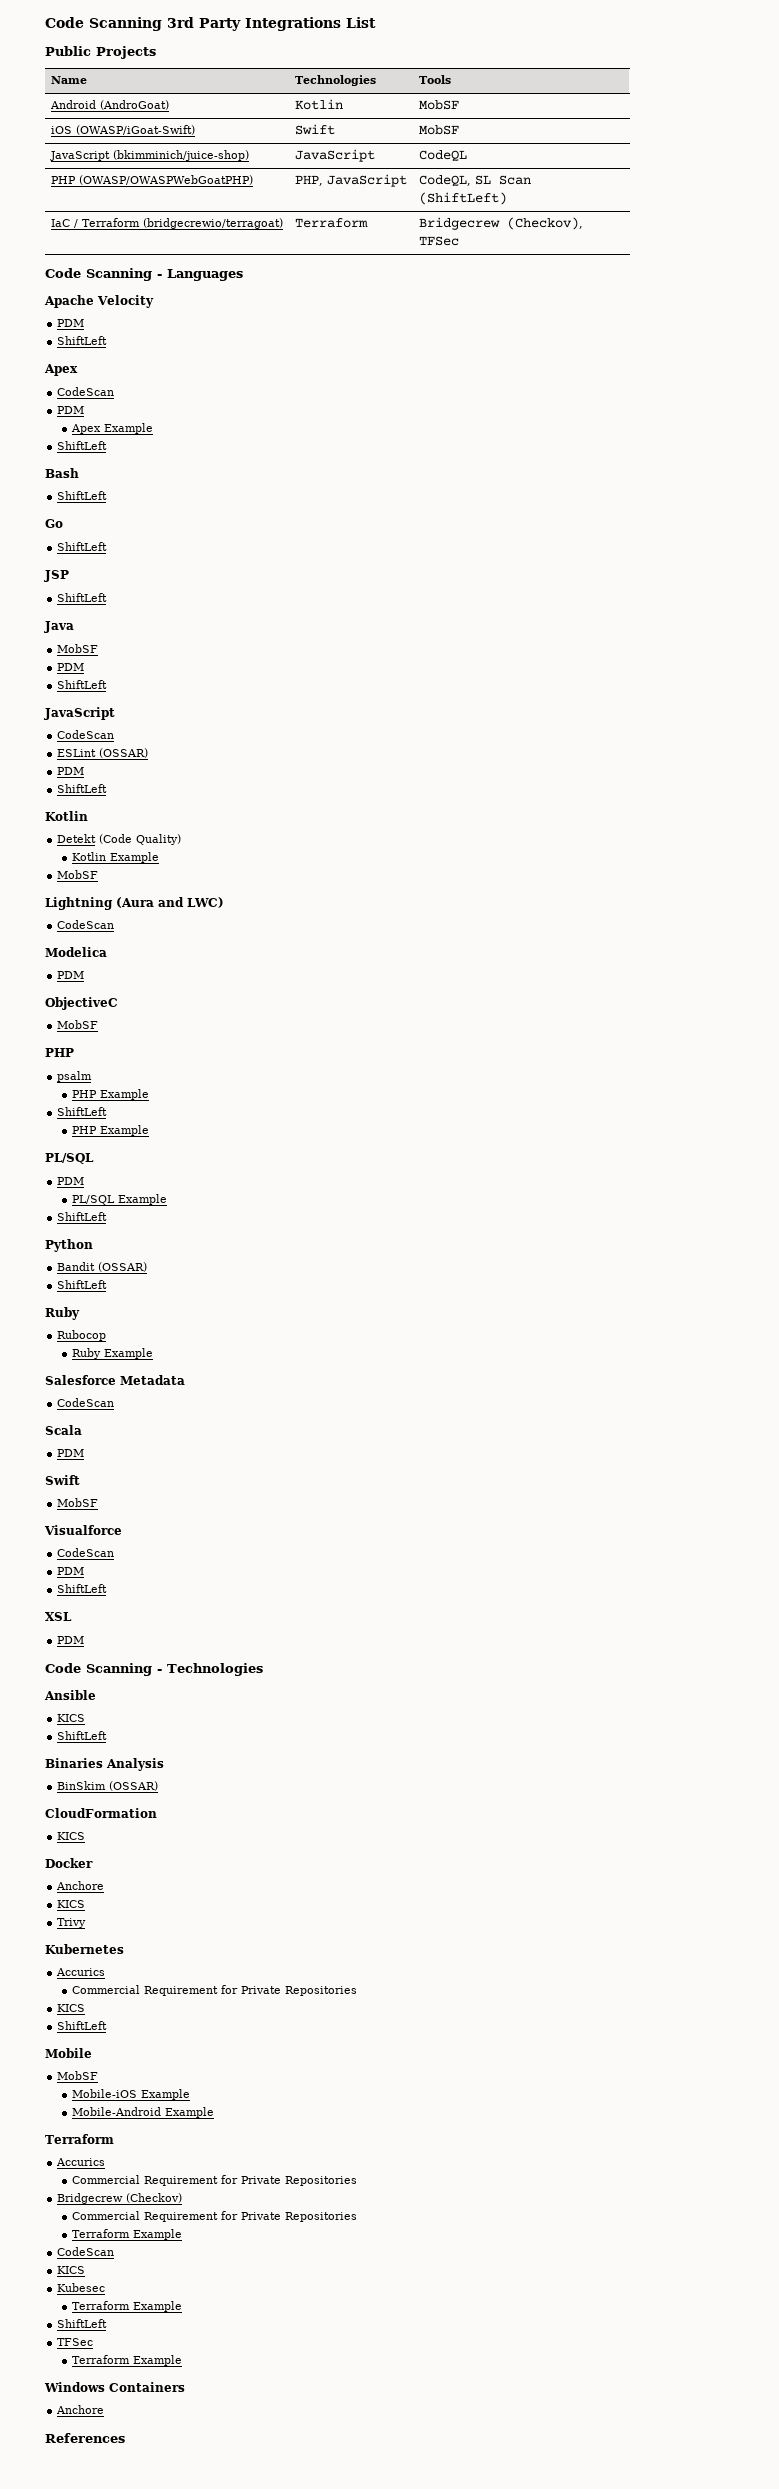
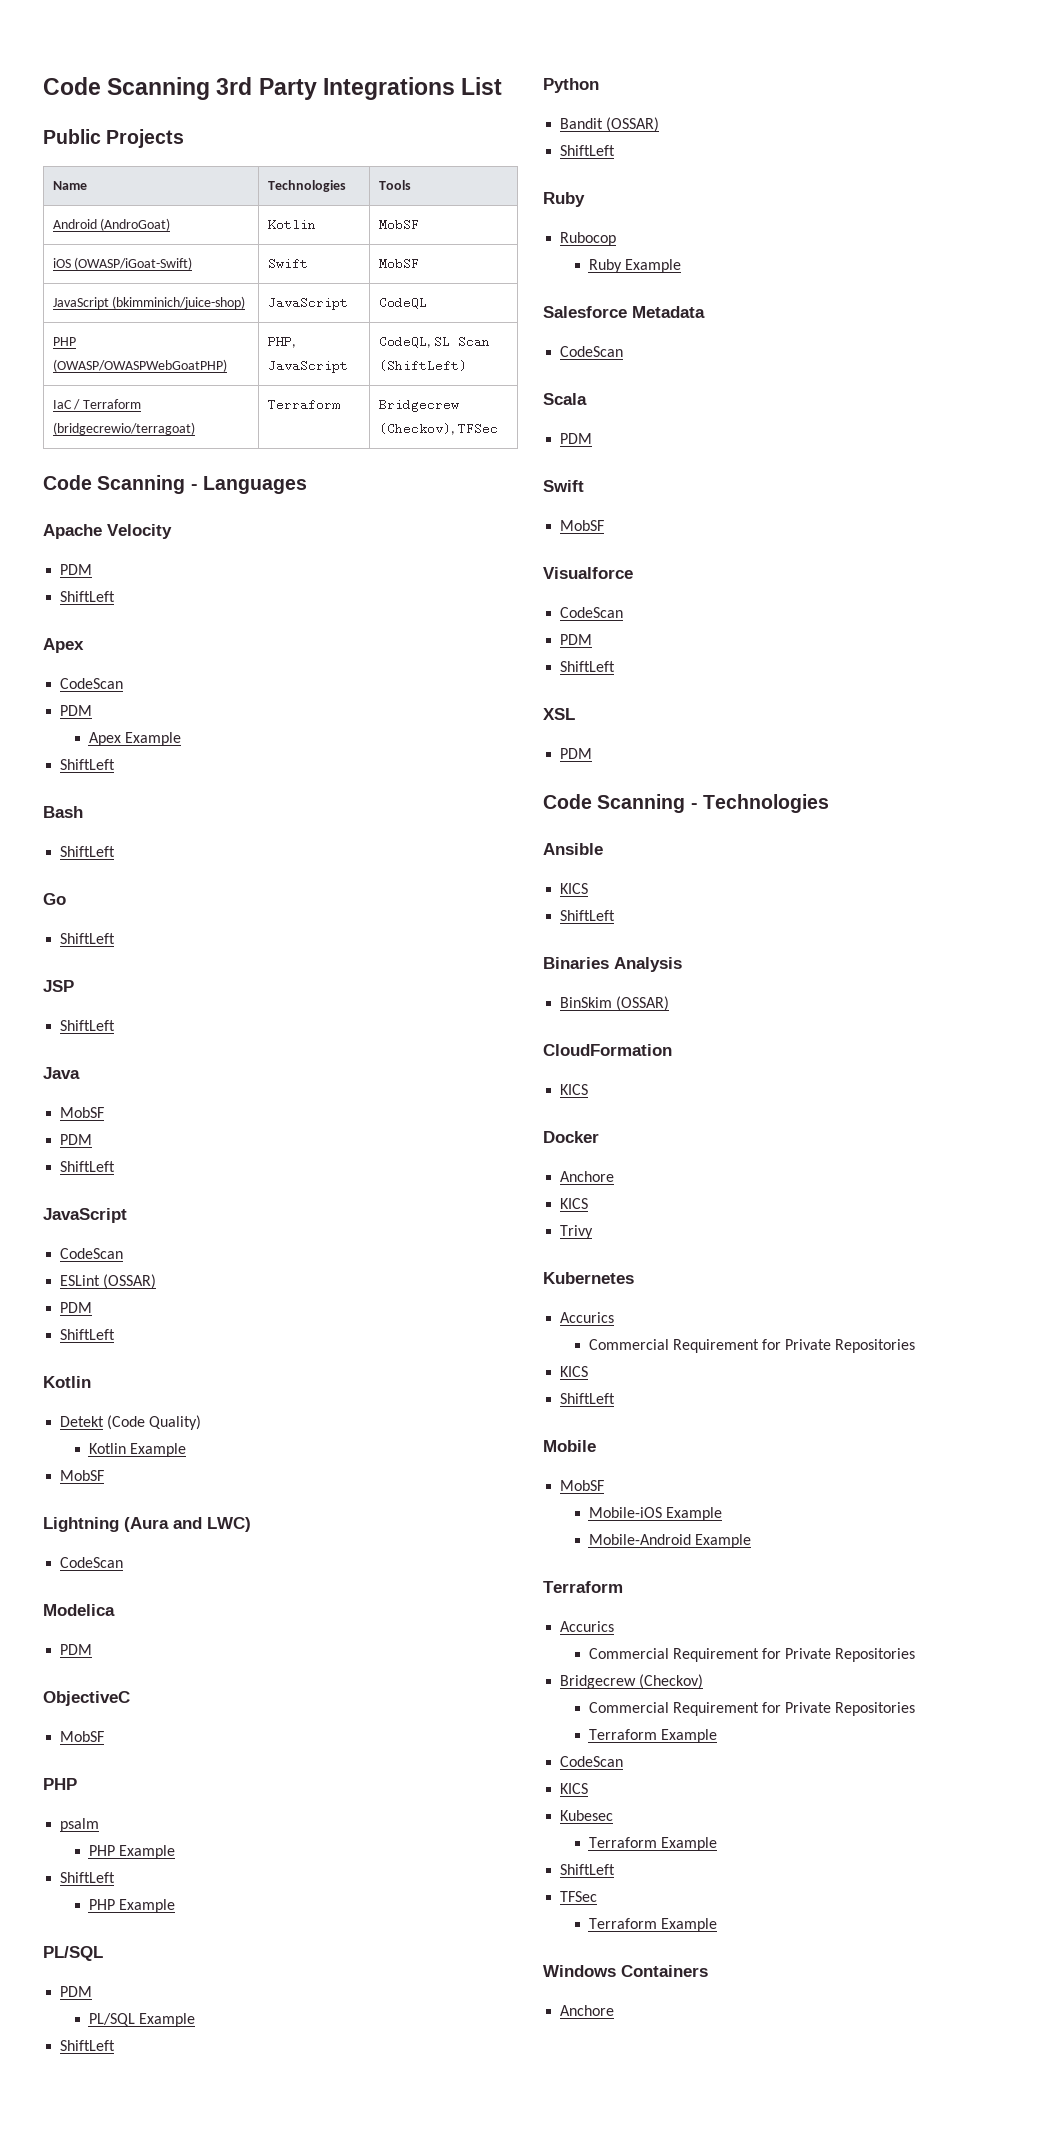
- References

